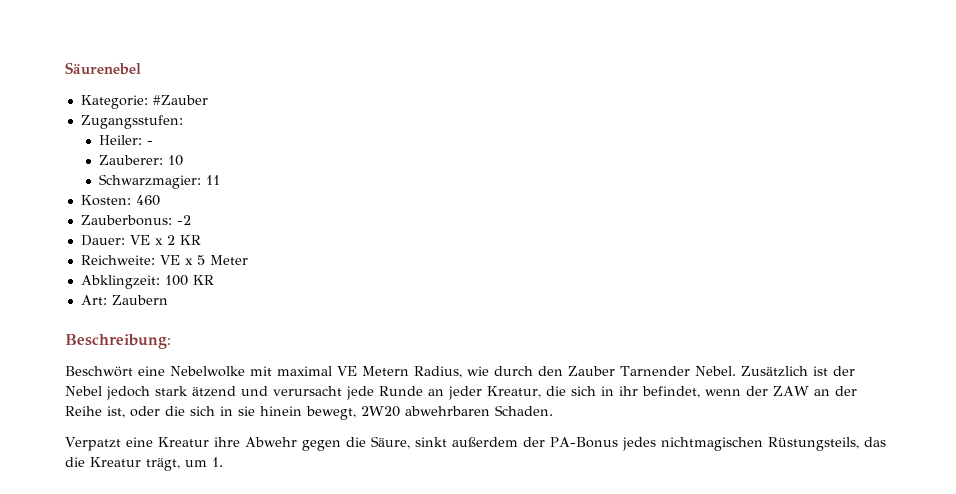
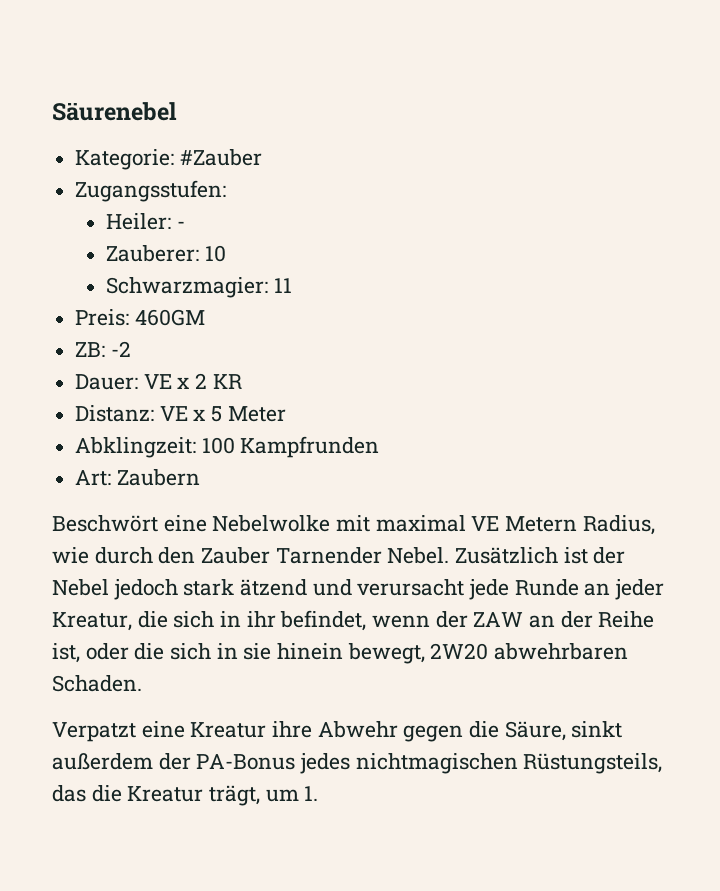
- Kosten: 460
- Zauberbonus: -2
+ Preis: 460GM
+ ZB: -2
- Reichweite: VE x 5 Meter
+ Distanz: VE x 5 Meter
- Abklingzeit: 100 KR
+ Abklingzeit: 100 Kampfrunden
- Beschreibung:

